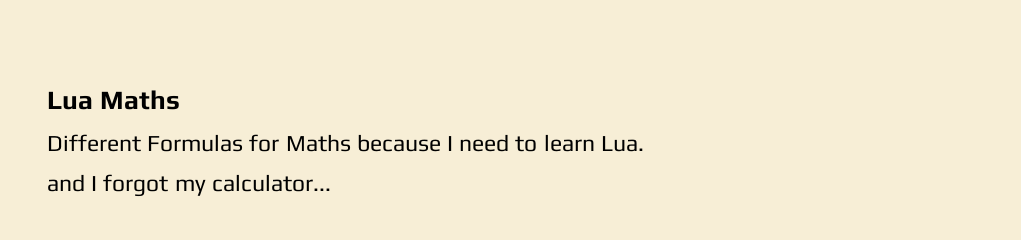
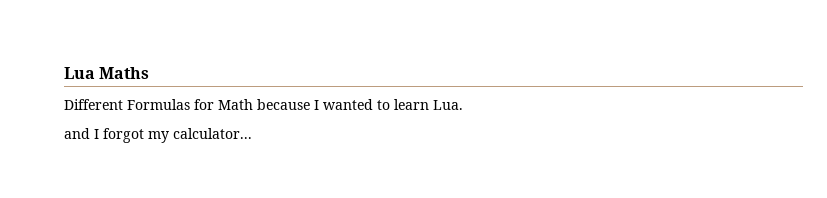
- Different Formulas for Maths because I need to learn Lua.
+ Different Formulas for Math because I wanted to learn Lua.

